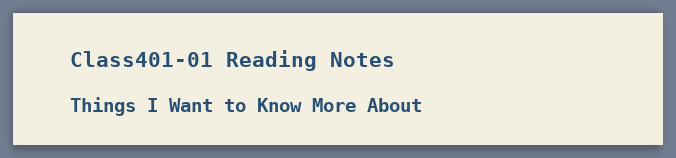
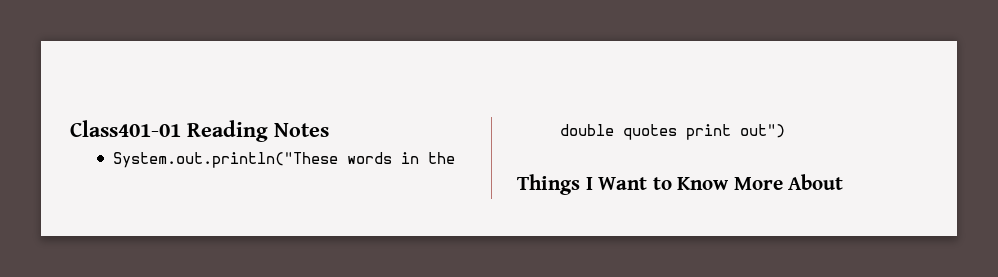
+ System.out.println("These words in the double quotes print out")

